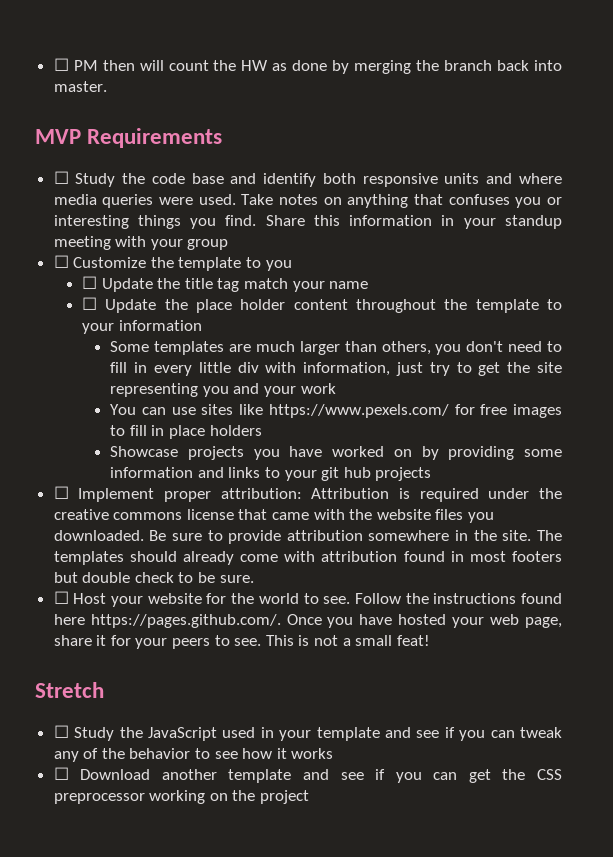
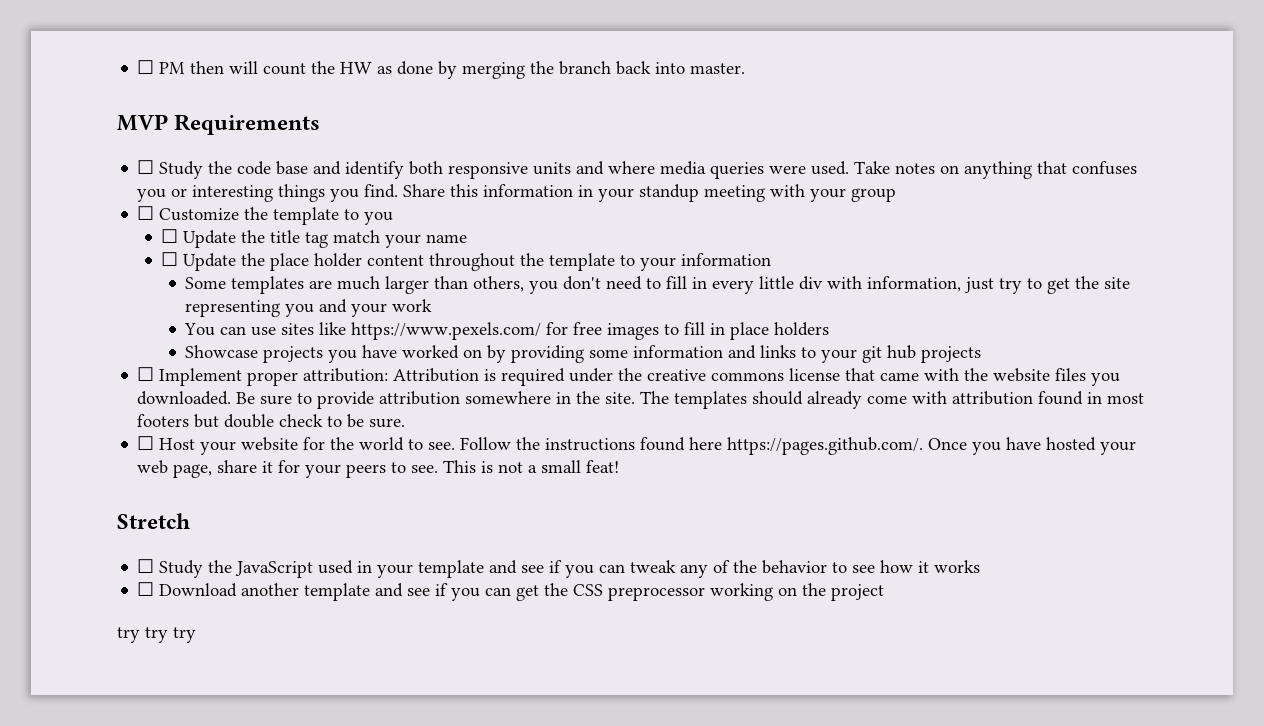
+ try try try

